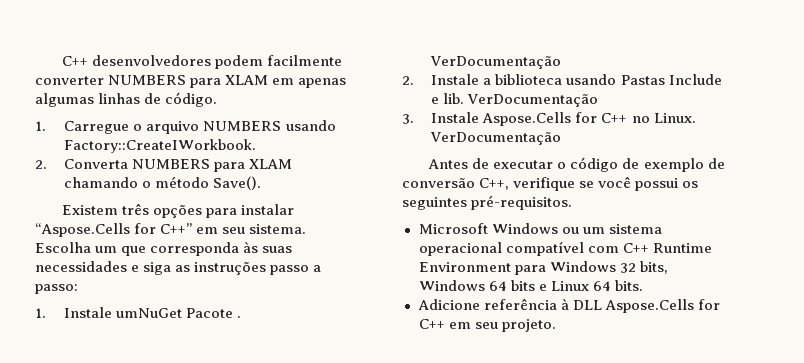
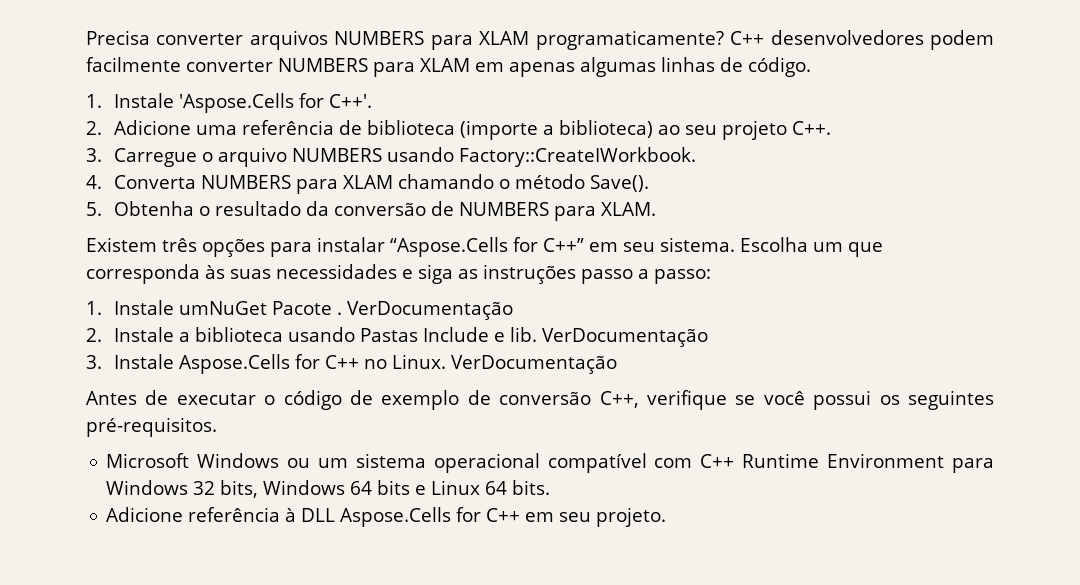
+ Precisa converter arquivos NUMBERS para XLAM programaticamente?
- 1. Carregue o arquivo NUMBERS usando Factory::CreateIWorkbook.
+ 1. Instale 'Aspose.Cells for C++'.
+ 2. Adicione uma referência de biblioteca (importe a biblioteca) ao seu projeto C++.
+ 3. Carregue o arquivo NUMBERS usando Factory::CreateIWorkbook.
- 2. Converta NUMBERS para XLAM chamando o método Save().
+ 4. Converta NUMBERS para XLAM chamando o método Save().
+ 5. Obtenha o resultado da conversão de NUMBERS para XLAM.

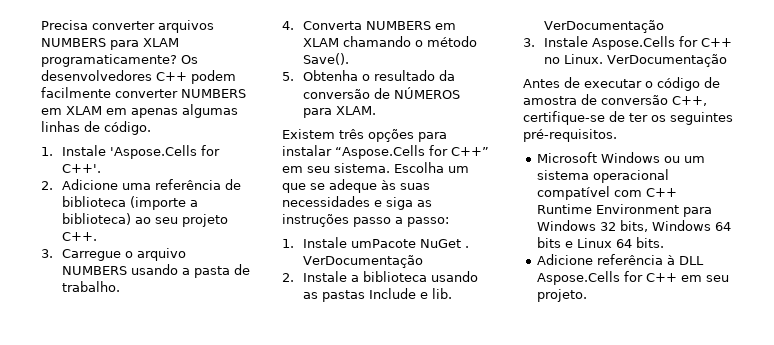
- C++ desenvolvedores podem facilmente converter NUMBERS para XLAM em apenas algumas linhas de código.
+ Os desenvolvedores C++ podem facilmente converter NUMBERS em XLAM em apenas algumas linhas de código.
- 3. Carregue o arquivo NUMBERS usando Factory::CreateIWorkbook.
+ 3. Carregue o arquivo NUMBERS usando a pasta de trabalho.
- 4. Converta NUMBERS para XLAM chamando o método Save().
+ 4. Converta NUMBERS em XLAM chamando o método Save().
- 5. Obtenha o resultado da conversão de NUMBERS para XLAM.
+ 5. Obtenha o resultado da conversão de NÚMEROS para XLAM.
- Escolha um que corresponda às suas necessidades e siga as instruções passo a passo:
+ Escolha um que se adeque às suas necessidades e siga as instruções passo a passo:
- 1. Instale umNuGet Pacote .
+ 1. Instale umPacote NuGet .
- 2. Instale a biblioteca usando Pastas Include e lib.
+ 2. Instale a biblioteca usando as pastas Include e lib.
- Antes de executar o código de exemplo de conversão C++, verifique se você possui os seguintes pré-requisitos.
+ Antes de executar o código de amostra de conversão C++, certifique-se de ter os seguintes pré-requisitos.

